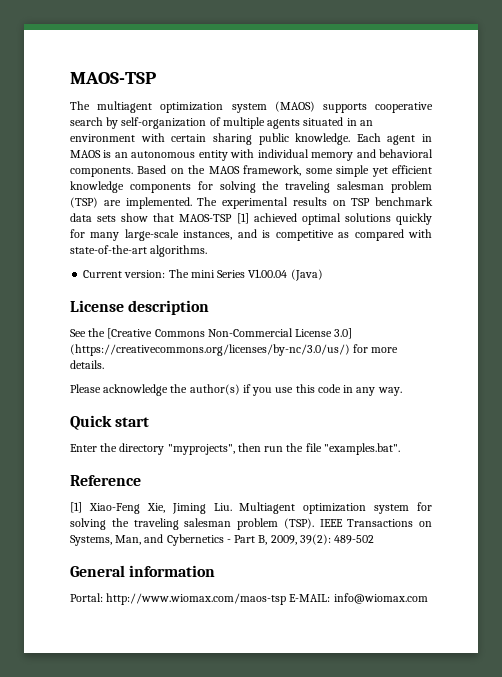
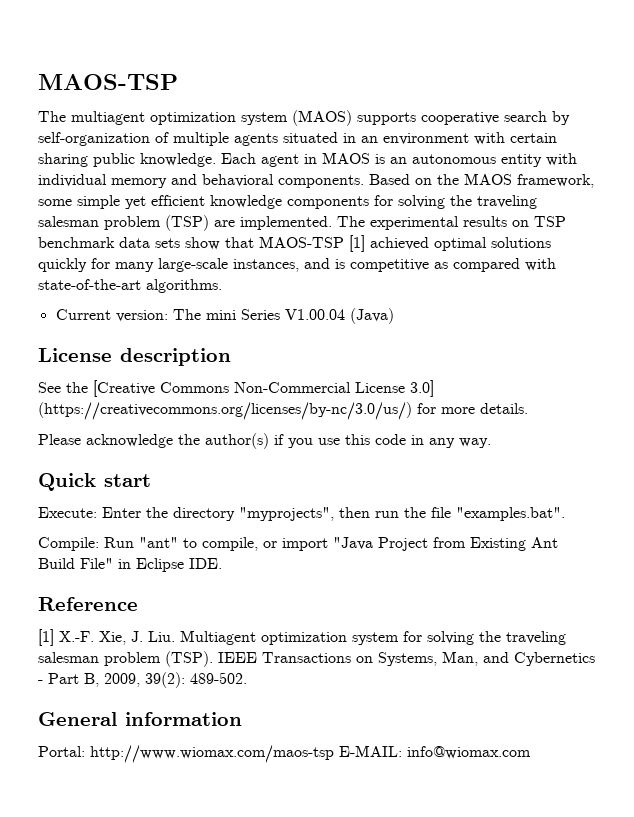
- Enter the directory "myprojects", then run the file "examples.bat".
+ Execute: Enter the directory "myprojects", then run the file "examples.bat".
+ Compile: Run "ant" to compile, or import "Java Project from Existing Ant Build File" in Eclipse IDE.
- [1] Xiao-Feng Xie, Jiming Liu. Multiagent optimization system for solving the traveling salesman problem (TSP).
+ [1] X.-F. Xie, J. Liu. Multiagent optimization system for solving the traveling salesman problem (TSP).
- IEEE Transactions on Systems, Man, and Cybernetics - Part B, 2009, 39(2): 489-502
+ IEEE Transactions on Systems, Man, and Cybernetics - Part B, 2009, 39(2): 489-502.

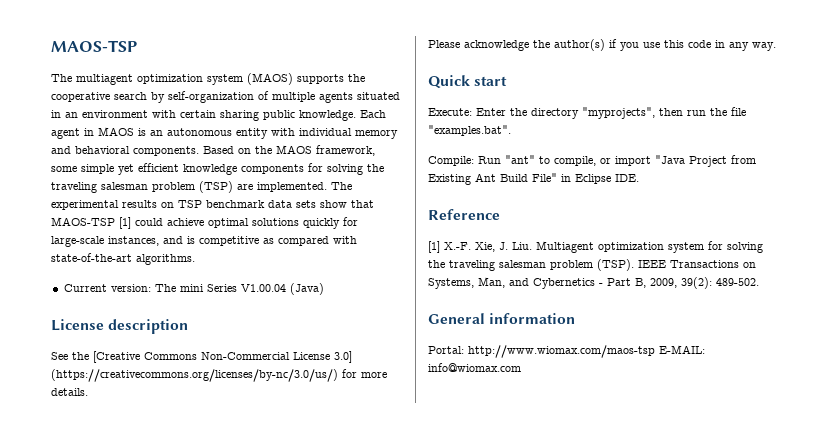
- The multiagent optimization system (MAOS) supports cooperative search by self-organization of multiple agents situated in an environment with certain sharing public knowledge.
+ The multiagent optimization system (MAOS) supports the cooperative search by self-organization of multiple agents situated in an environment with certain sharing public knowledge.
- The experimental results on TSP benchmark data sets show that MAOS-TSP [1] achieved optimal solutions quickly for many large-scale instances, and is competitive as compared with state-of-the-art algorithms.
+ The experimental results on TSP benchmark data sets show that MAOS-TSP [1] could achieve optimal solutions quickly for large-scale instances, and is competitive as compared with state-of-the-art algorithms.

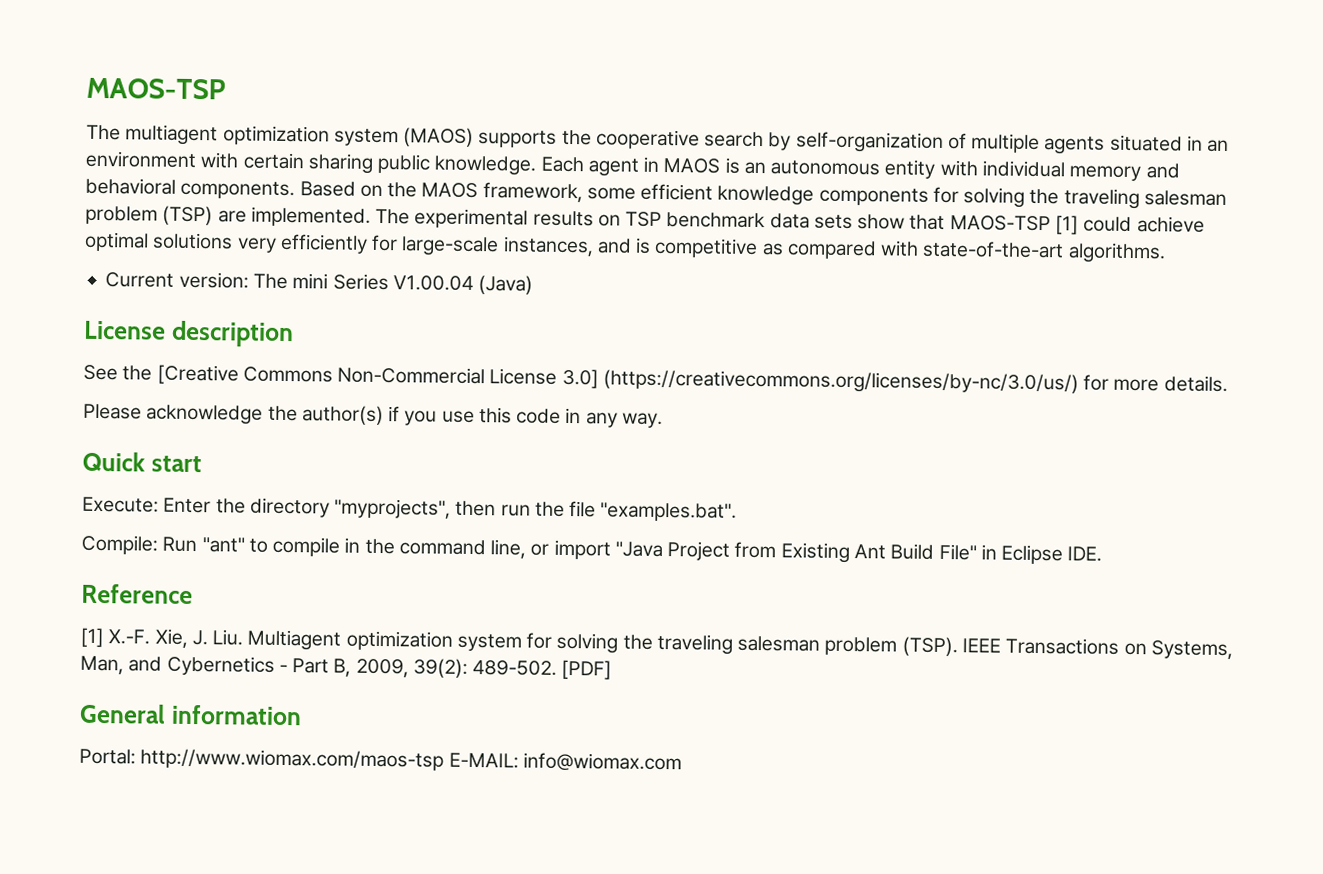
- Based on the MAOS framework, some simple yet efficient knowledge components for solving the traveling salesman problem (TSP) are implemented.
+ Based on the MAOS framework, some efficient knowledge components for solving the traveling salesman problem (TSP) are implemented.
- The experimental results on TSP benchmark data sets show that MAOS-TSP [1] could achieve optimal solutions quickly for large-scale instances, and is competitive as compared with state-of-the-art algorithms.
+ The experimental results on TSP benchmark data sets show that MAOS-TSP [1] could achieve optimal solutions very efficiently for large-scale instances, and is competitive as compared with state-of-the-art algorithms.
- Compile: Run "ant" to compile, or import "Java Project from Existing Ant Build File" in Eclipse IDE.
+ Compile: Run "ant" to compile in the command line, or import "Java Project from Existing Ant Build File" in Eclipse IDE.
+ [PDF]

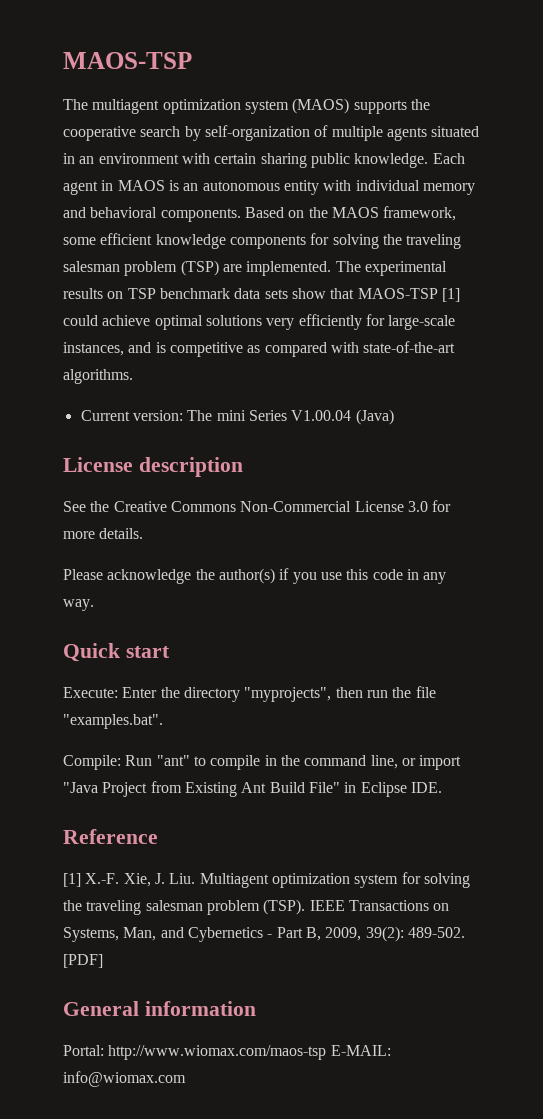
- See the [Creative Commons Non-Commercial License 3.0] (https://creativecommons.org/licenses/by-nc/3.0/us/) for more details.
+ See the Creative Commons Non-Commercial License 3.0 for more details.

